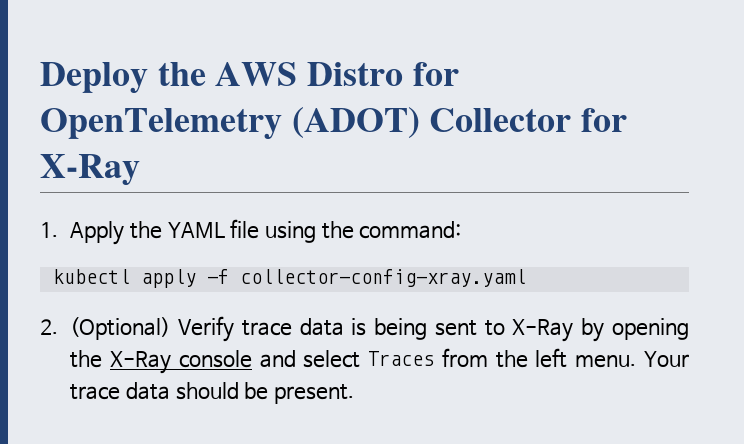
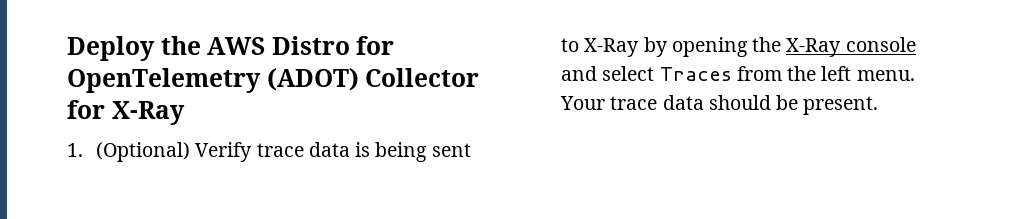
- 1. Apply the YAML file using the command:
- kubectl apply -f collector-config-xray.yaml
- 2. (Optional) Verify trace data is being sent to X-Ray by opening the X-Ray console and select Traces from the left menu.
+ 1. (Optional) Verify trace data is being sent to X-Ray by opening the X-Ray console and select Traces from the left menu.

